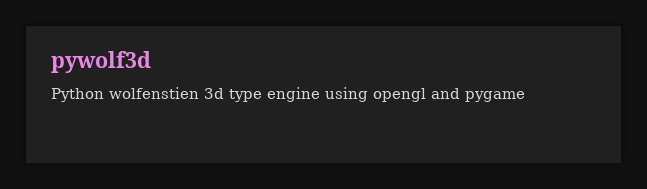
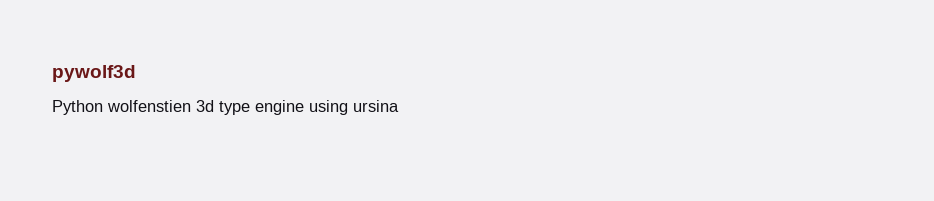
- Python wolfenstien 3d type engine using opengl and pygame
+ Python wolfenstien 3d type engine using ursina

